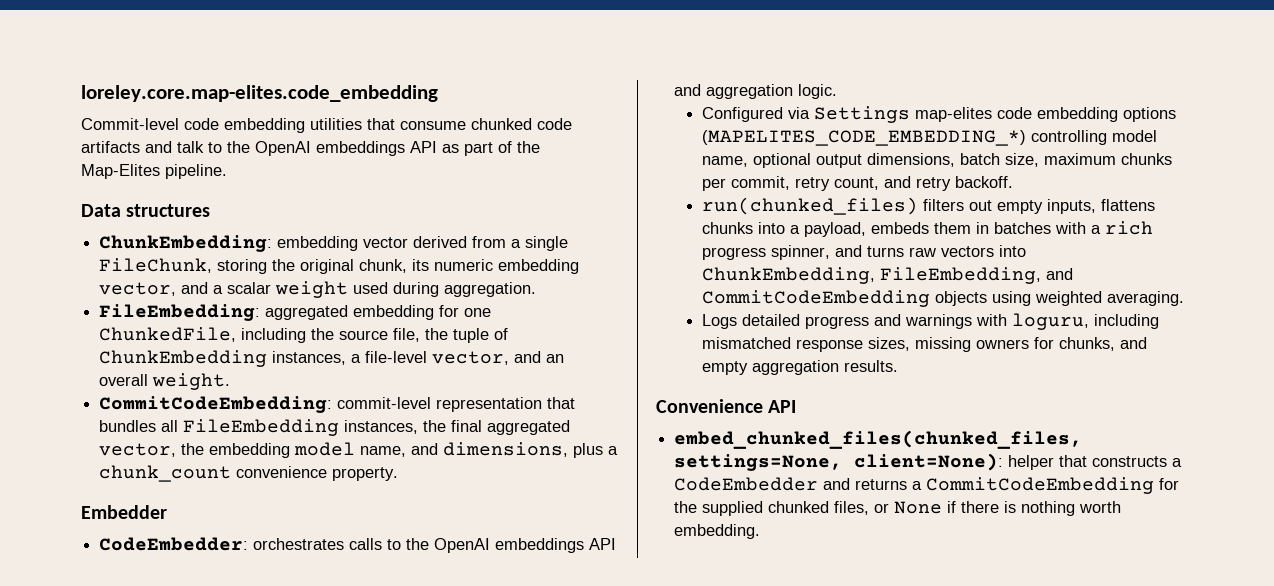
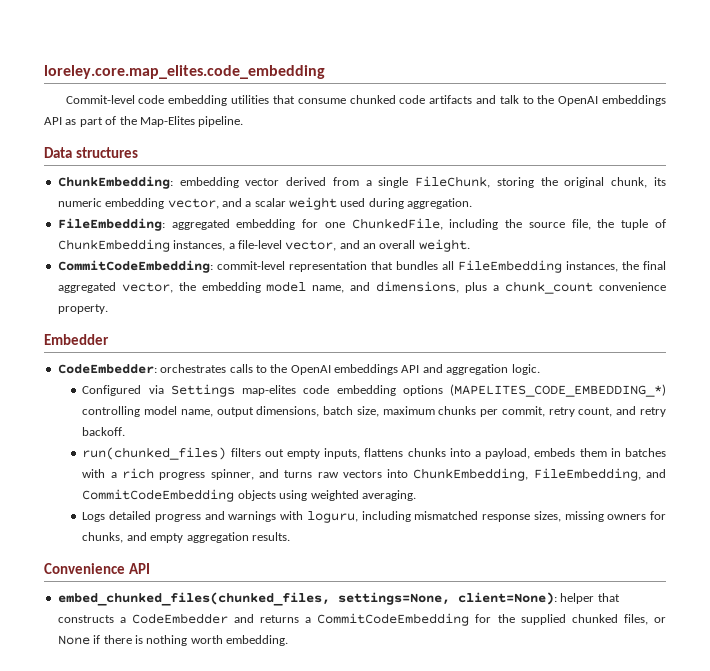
- loreley.core.map-elites.code_embedding
+ loreley.core.map_elites.code_embedding
- Configured via Settings map-elites code embedding options (MAPELITES_CODE_EMBEDDING_*) controlling model name, optional output dimensions, batch size, maximum chunks per commit, retry count, and retry backoff.
+ Configured via Settings map-elites code embedding options (MAPELITES_CODE_EMBEDDING_*) controlling model name, output dimensions, batch size, maximum chunks per commit, retry count, and retry backoff.

